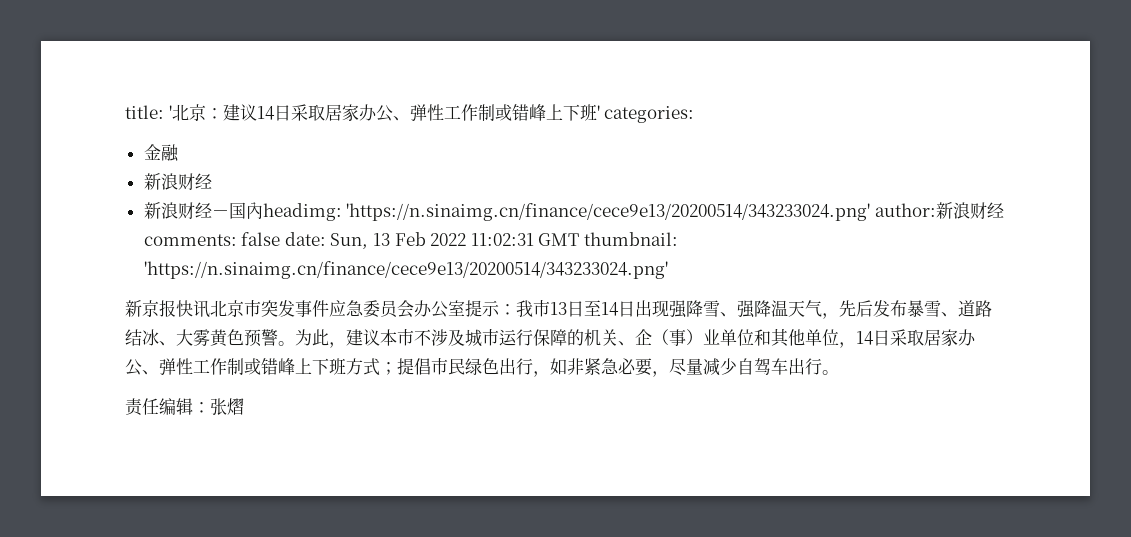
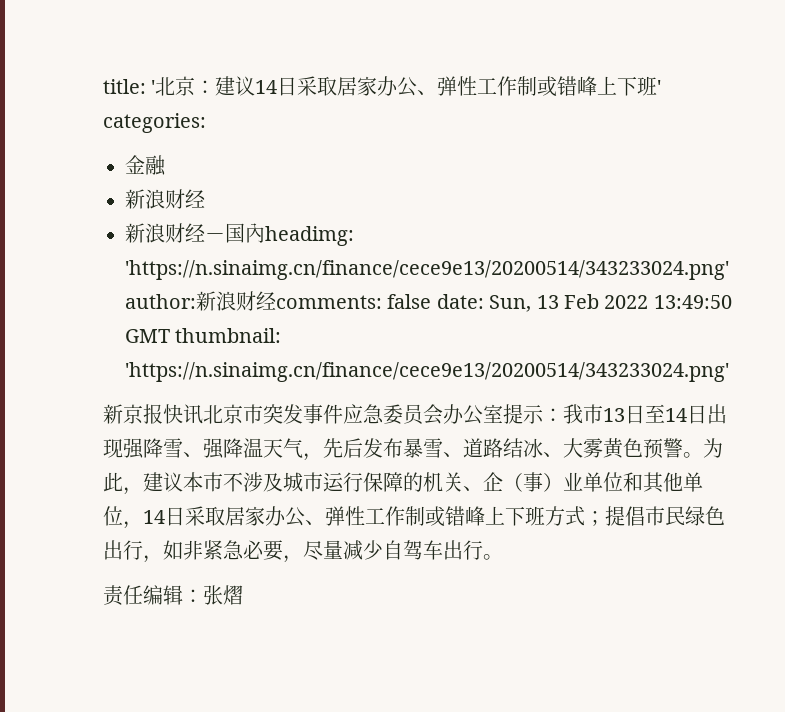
- 新浪财经－国內headimg: 'https://n.sinaimg.cn/finance/cece9e13/20200514/343233024.png' author:新浪财经comments: false date: Sun, 13 Feb 2022 11:02:31 GMT thumbnail: 'https://n.sinaimg.cn/finance/cece9e13/20200514/343233024.png'
+ 新浪财经－国內headimg: 'https://n.sinaimg.cn/finance/cece9e13/20200514/343233024.png' author:新浪财经comments: false date: Sun, 13 Feb 2022 13:49:50 GMT thumbnail: 'https://n.sinaimg.cn/finance/cece9e13/20200514/343233024.png'

